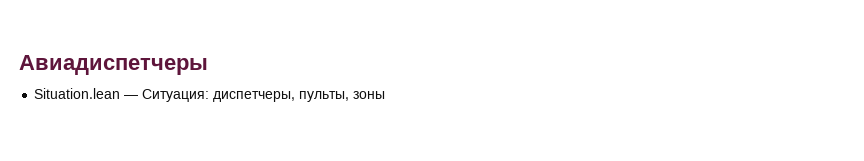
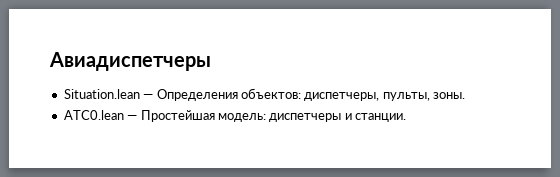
- Situation.lean — Ситуация: диспетчеры, пульты, зоны
+ Situation.lean — Определения объектов: диспетчеры, пульты, зоны.
+ ATC0.lean — Простейшая модель: диспетчеры и станции.

